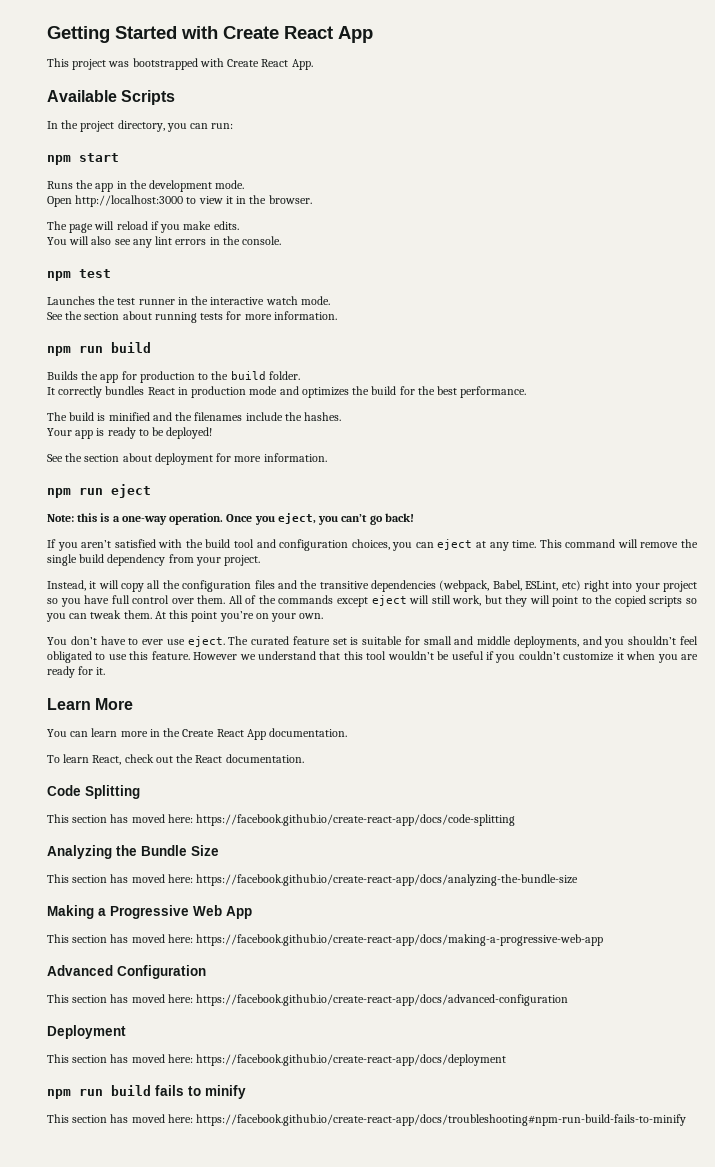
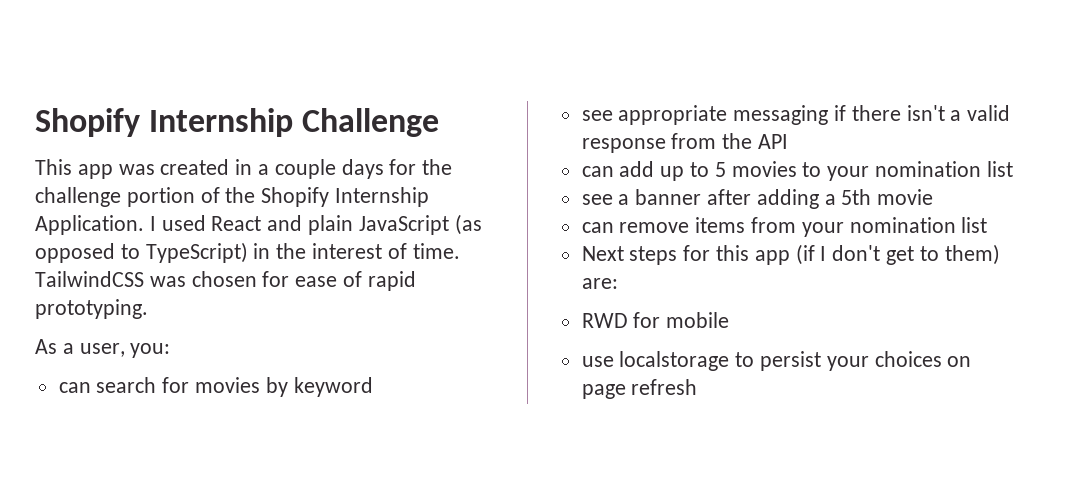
- Getting Started with Create React App
- This project was bootstrapped with Create React App.
- Available Scripts
- In the project directory, you can run:
- npm start
- Runs the app in the development mode.
- Open http://localhost:3000 to view it in the browser.
- The page will reload if you make edits.
- You will also see any lint errors in the console.
- npm test
- Launches the test runner in the interactive watch mode.
- See the section about running tests for more information.
- npm run build
- Builds the app for production to the build folder.
- It correctly bundles React in production mode and optimizes the build for the best performance.
- The build is minified and the filenames include the hashes.
- Your app is ready to be deployed!
- See the section about deployment for more information.
- npm run eject
- Note: this is a one-way operation. Once you eject, you can’t go back!
- If you aren’t satisfied with the build tool and configuration choices, you can eject at any time. This command will remove the single build dependency from your project.
- Instead, it will copy all the configuration files and the transitive dependencies (webpack, Babel, ESLint, etc) right into your project so you have full control over them. All of the commands except eject will still work, but they will point to the copied scripts so you can tweak them. At this point you’re on your own.
- You don’t have to ever use eject. The curated feature set is suitable for small and middle deployments, and you shouldn’t feel obligated to use this feature. However we understand that this tool wouldn’t be useful if you couldn’t customize it when you are ready for it.
- Learn More
- You can learn more in the Create React App documentation.
- To learn React, check out the React documentation.
- Code Splitting
- This section has moved here: https://facebook.github.io/create-react-app/docs/code-splitting
- Analyzing the Bundle Size
- This section has moved here: https://facebook.github.io/create-react-app/docs/analyzing-the-bundle-size
- Making a Progressive Web App
- This section has moved here: https://facebook.github.io/create-react-app/docs/making-a-progressive-web-app
- Advanced Configuration
- This section has moved here: https://facebook.github.io/create-react-app/docs/advanced-configuration
- Deployment
- This section has moved here: https://facebook.github.io/create-react-app/docs/deployment
- npm run build fails to minify
- This section has moved here: https://facebook.github.io/create-react-app/docs/troubleshooting#npm-run-build-fails-to-minify
+ Shopify Internship Challenge
+ This app was created in a couple days for the challenge portion of the Shopify Internship Application. I used React and plain JavaScript (as opposed to TypeScript) in the interest of time. TailwindCSS was chosen for ease of rapid prototyping.
+ As a user, you:
+ can search for movies by keyword
+ see appropriate messaging if there isn't a valid response from the API
+ can add up to 5 movies to your nomination list
+ see a banner after adding a 5th movie
+ can remove items from your nomination list
+ Next steps for this app (if I don't get to them) are:
+ RWD for mobile
+ use localstorage to persist your choices on page refresh

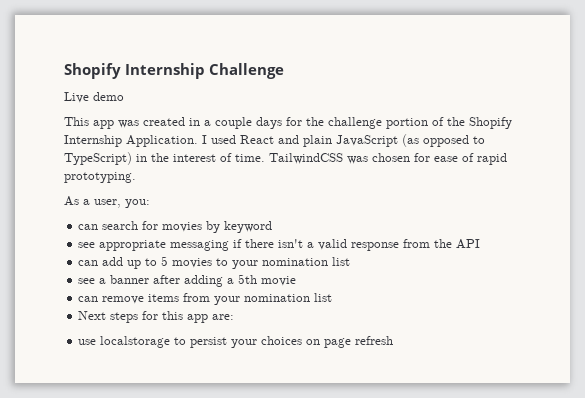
+ Live demo
- Next steps for this app (if I don't get to them) are:
- RWD for mobile
+ Next steps for this app are:

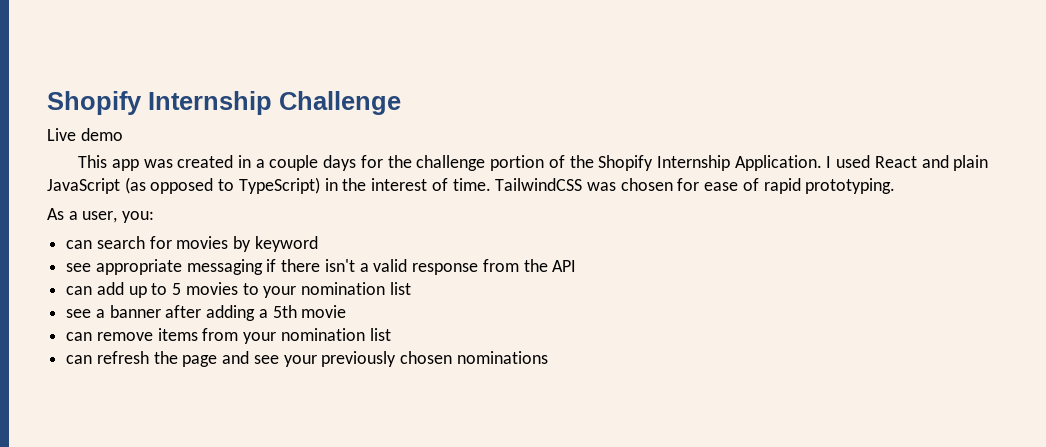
- Next steps for this app are:
- use localstorage to persist your choices on page refresh
+ can refresh the page and see your previously chosen nominations

